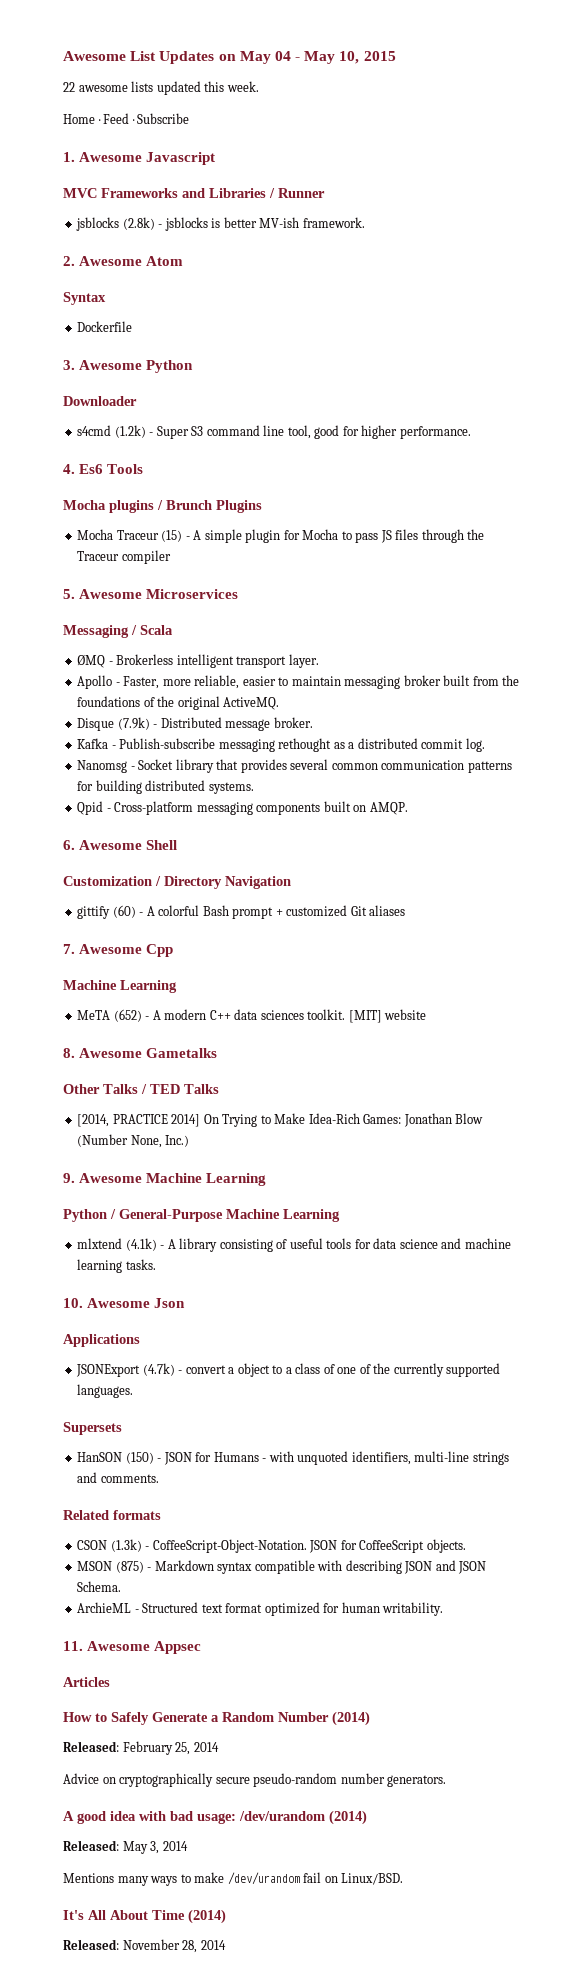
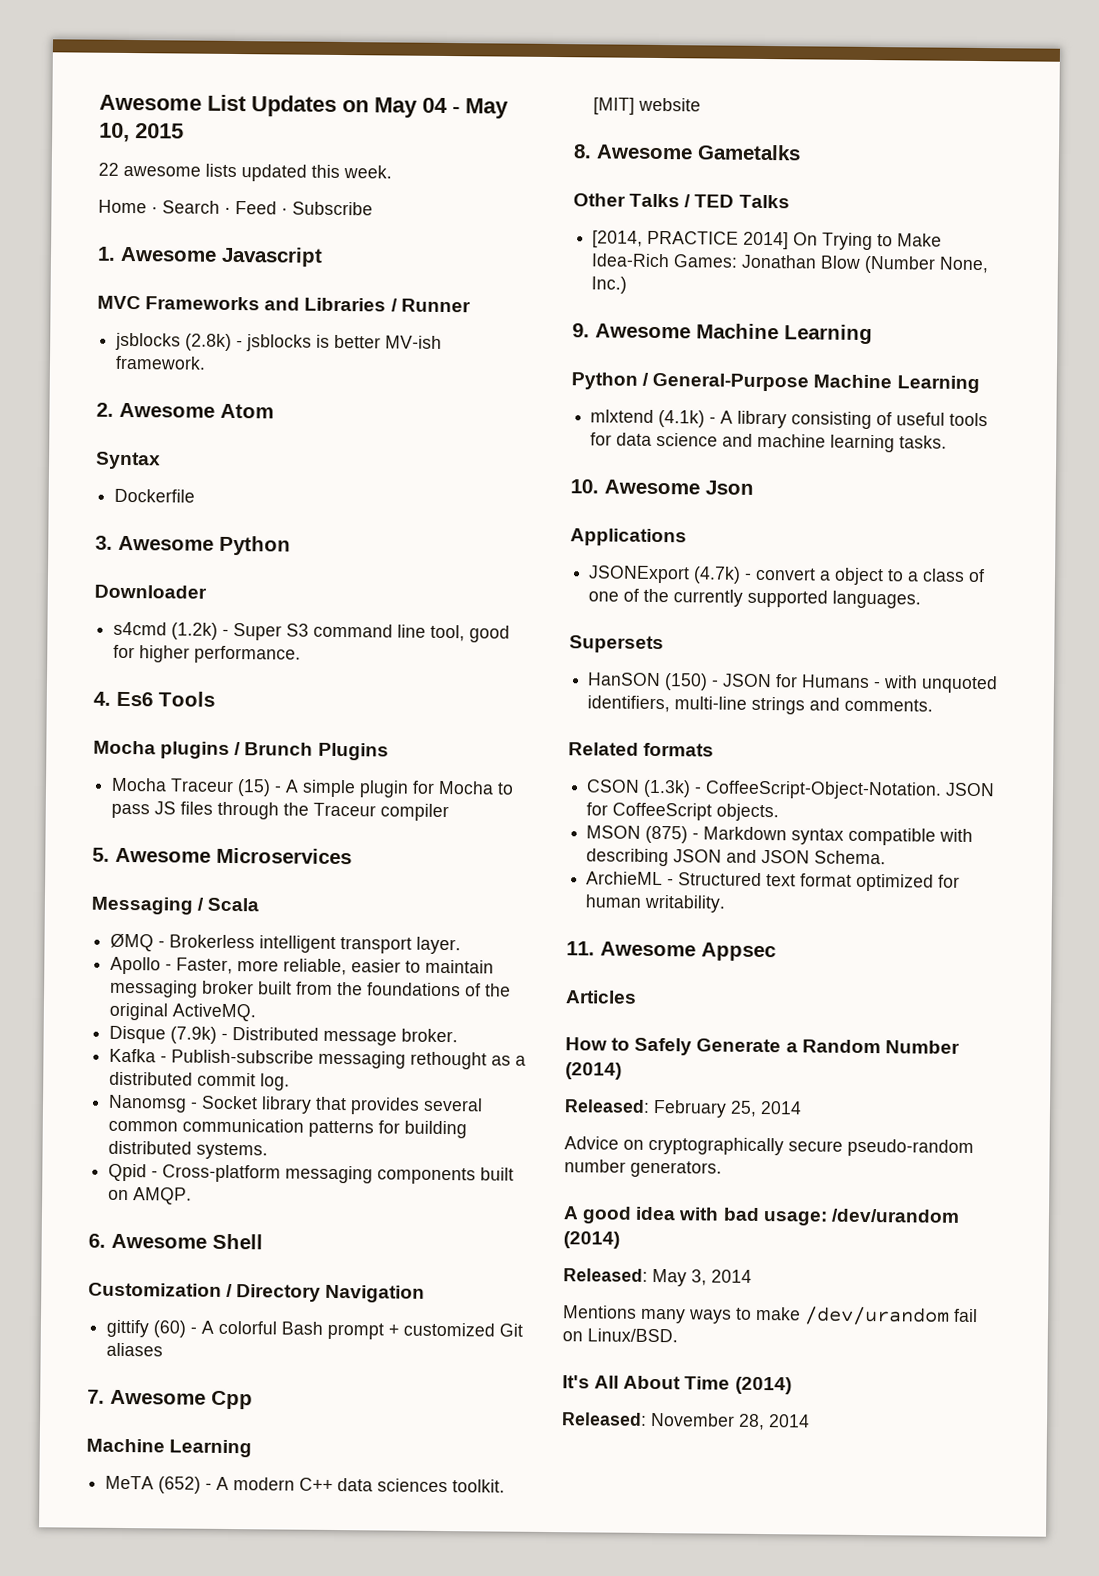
- Home · Feed · Subscribe
+ Home · Search · Feed · Subscribe

